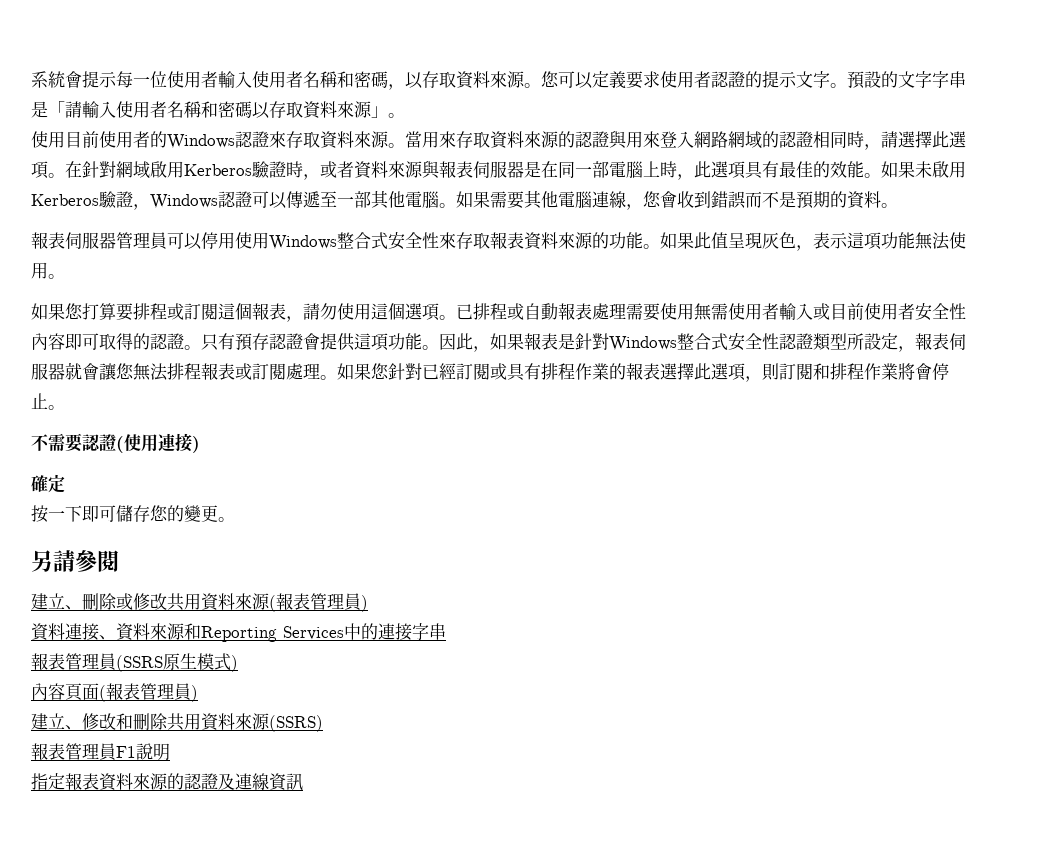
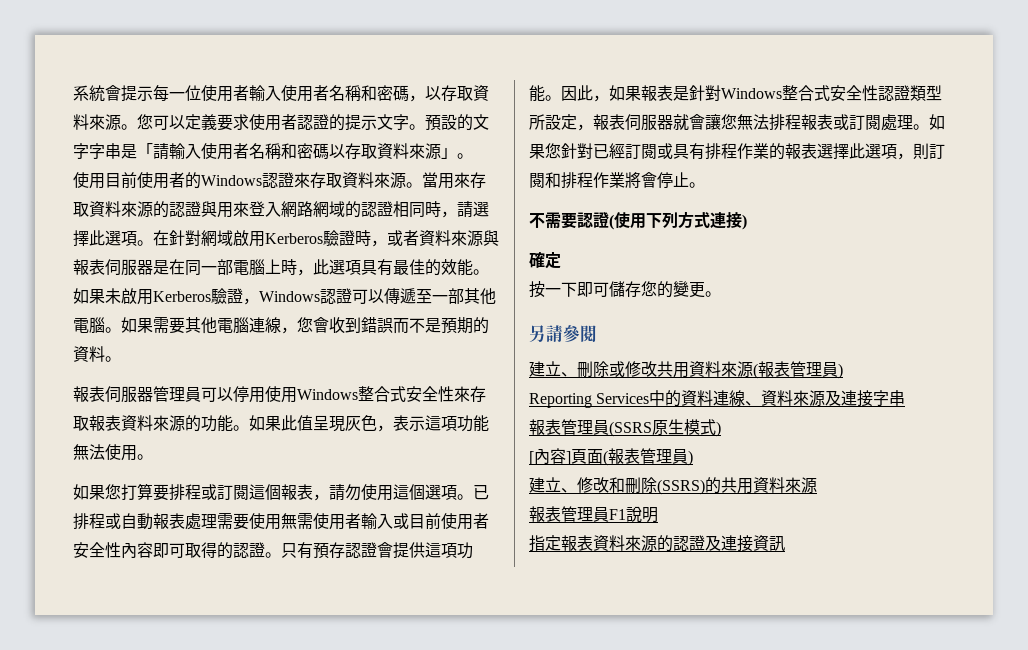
- 不需要認證(使用連接)
+ 不需要認證(使用下列方式連接)
- 資料連接、資料來源和Reporting Services中的連接字串
+ Reporting Services中的資料連線、資料來源及連接字串
- 內容頁面(報表管理員)
+ [內容]頁面(報表管理員)
- 建立、修改和刪除共用資料來源(SSRS)
+ 建立、修改和刪除(SSRS)的共用資料來源
- 指定報表資料來源的認證及連線資訊
+ 指定報表資料來源的認證及連接資訊

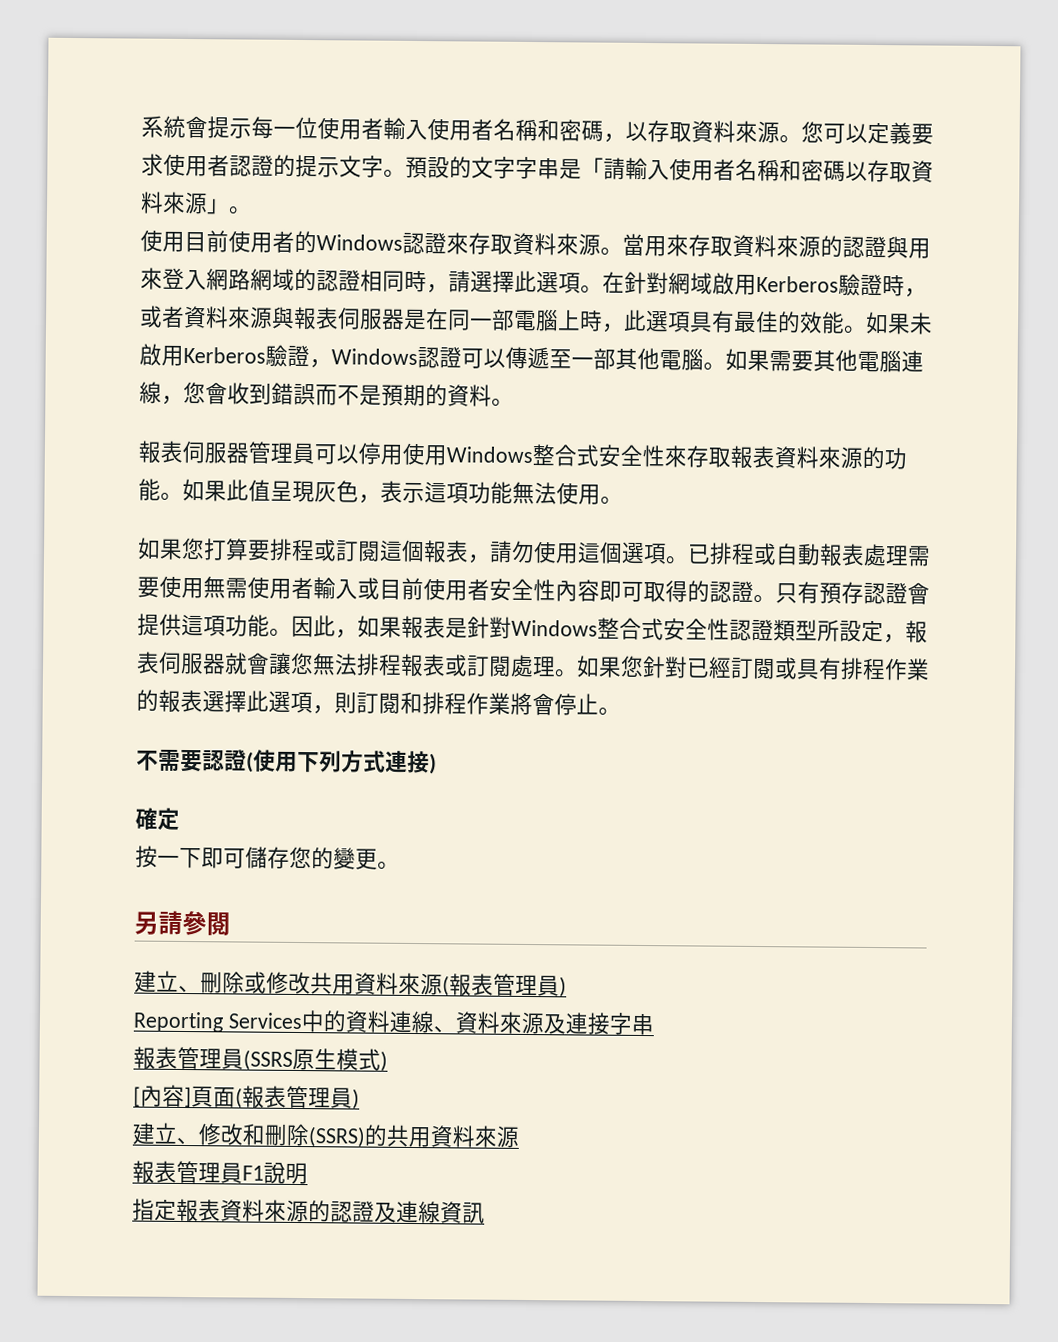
- 指定報表資料來源的認證及連接資訊
+ 指定報表資料來源的認證及連線資訊

